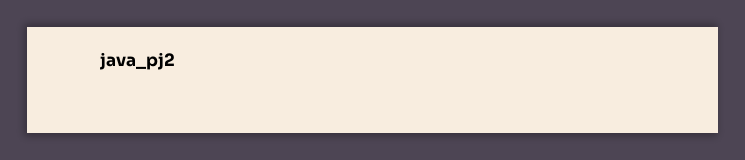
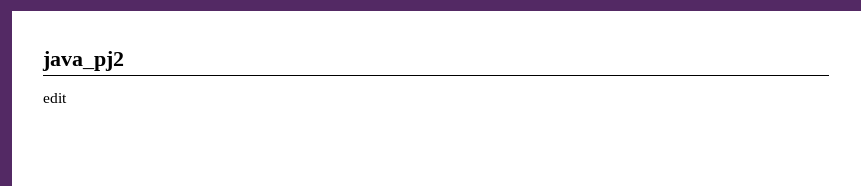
+ edit

